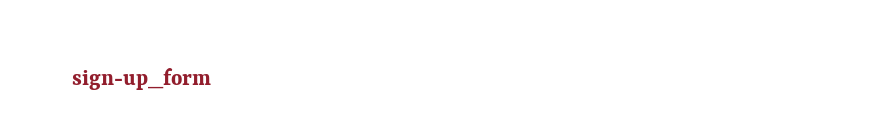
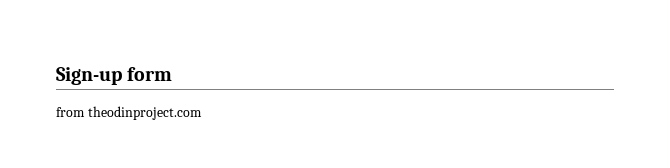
- sign-up_form
+ Sign-up form
+ from theodinproject.com

